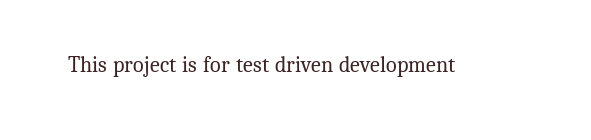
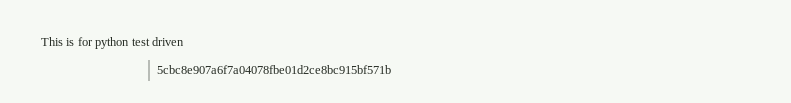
- This project is for test driven development
+ This is for python test driven
+ 5cbc8e907a6f7a04078fbe01d2ce8bc915bf571b

